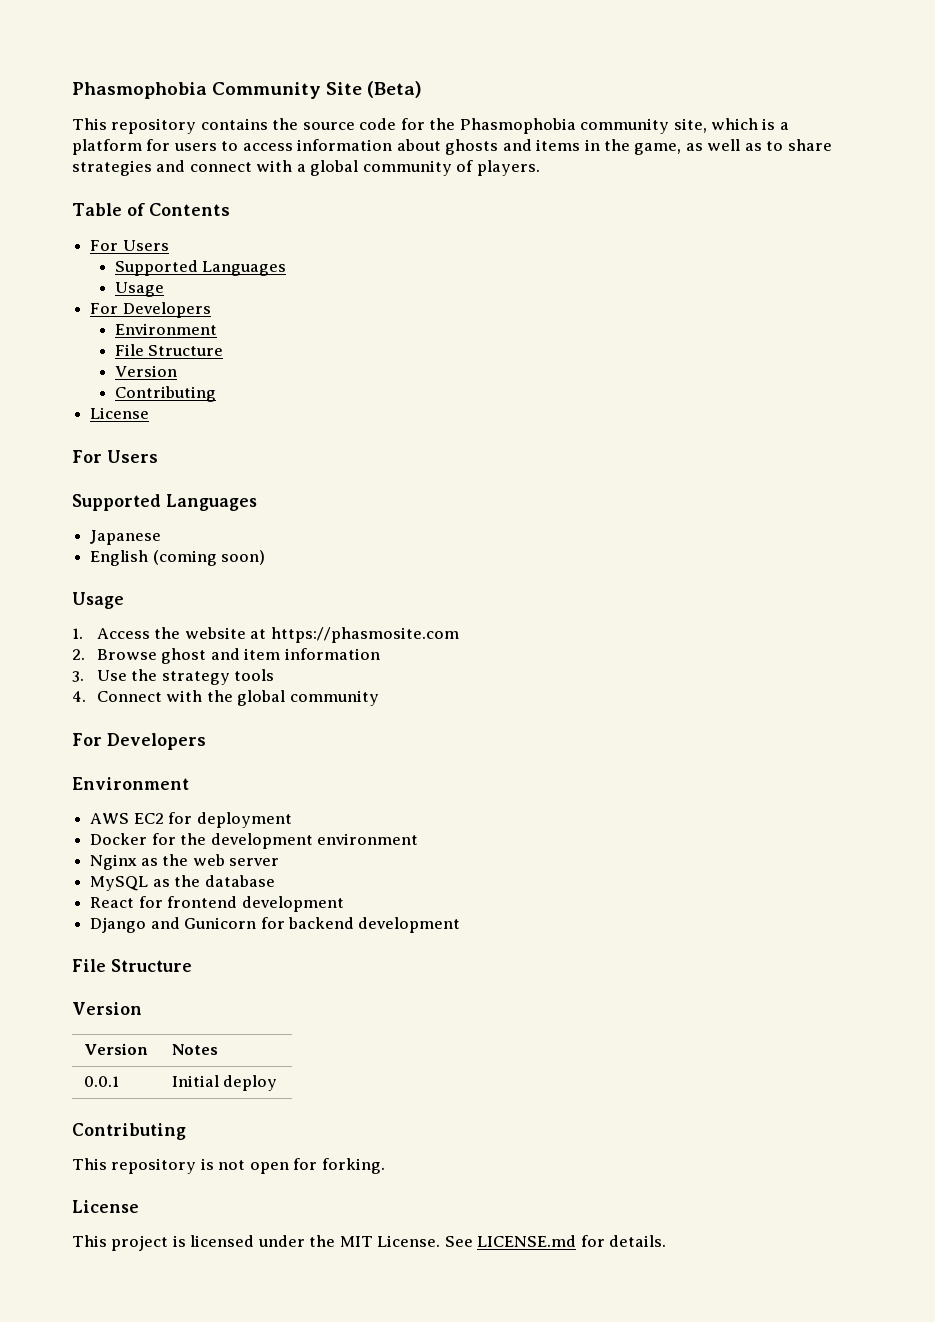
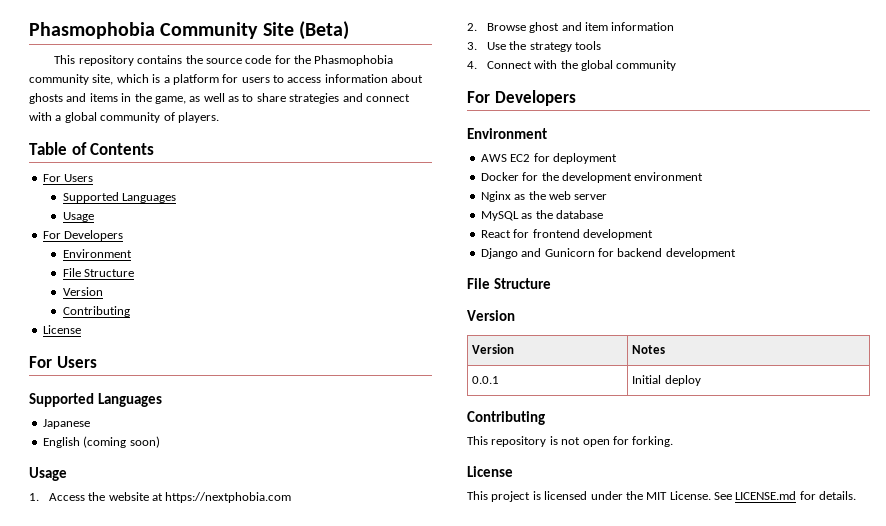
- 1. Access the website at https://phasmosite.com
+ 1. Access the website at https://nextphobia.com

